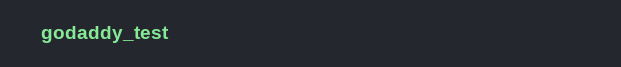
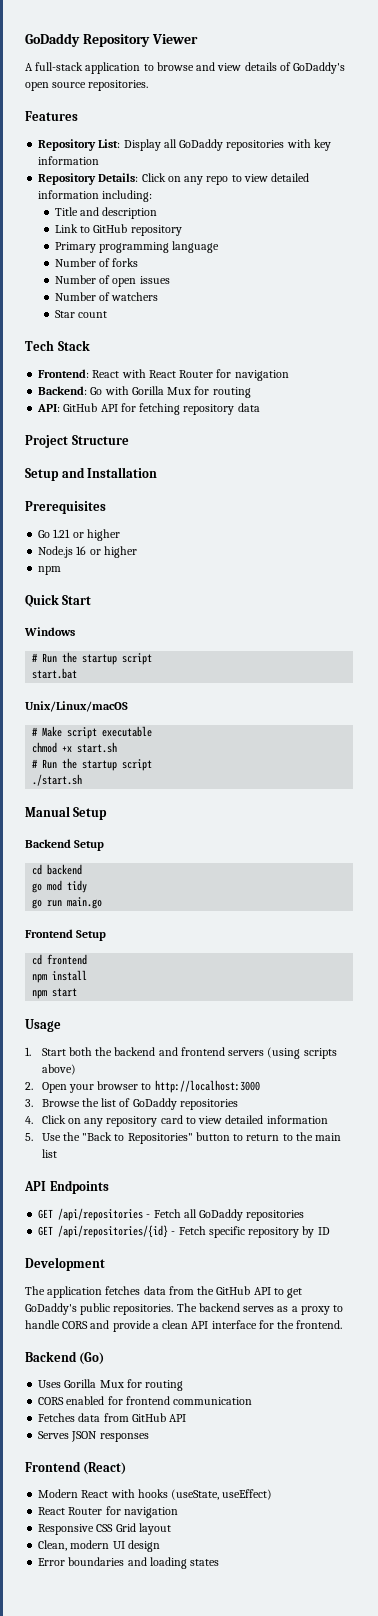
- godaddy_test
+ GoDaddy Repository Viewer
+ A full-stack application to browse and view details of GoDaddy's open source repositories.
+ Features
+ Repository List: Display all GoDaddy repositories with key information
+ Repository Details: Click on any repo to view detailed information including:
+ Title and description
+ Link to GitHub repository
+ Primary programming language
+ Number of forks
+ Number of open issues
+ Number of watchers
+ Star count
+ Tech Stack
+ Frontend: React with React Router for navigation
+ Backend: Go with Gorilla Mux for routing
+ API: GitHub API for fetching repository data
+ Project Structure
+ Setup and Installation
+ Prerequisites
+ Go 1.21 or higher
+ Node.js 16 or higher
+ npm
+ Quick Start
+ Windows
+ # Run the startup script
+ start.bat
+ Unix/Linux/macOS
+ # Make script executable
+ chmod +x start.sh
+ # Run the startup script
+ ./start.sh
+ Manual Setup
+ Backend Setup
+ cd backend
+ go mod tidy
+ go run main.go
+ Frontend Setup
+ cd frontend
+ npm install
+ npm start
+ Usage
+ 1. Start both the backend and frontend servers (using scripts above)
+ 2. Open your browser to http://localhost:3000
+ 3. Browse the list of GoDaddy repositories
+ 4. Click on any repository card to view detailed information
+ 5. Use the "Back to Repositories" button to return to the main list
+ API Endpoints
+ GET /api/repositories - Fetch all GoDaddy repositories
+ GET /api/repositories/{id} - Fetch specific repository by ID
+ Development
+ The application fetches data from the GitHub API to get GoDaddy's public repositories. The backend serves as a proxy to handle CORS and provide a clean API interface for the frontend.
+ Backend (Go)
+ Uses Gorilla Mux for routing
+ CORS enabled for frontend communication
+ Fetches data from GitHub API
+ Serves JSON responses
+ Frontend (React)
+ Modern React with hooks (useState, useEffect)
+ React Router for navigation
+ Responsive CSS Grid layout
+ Clean, modern UI design
+ Error boundaries and loading states

